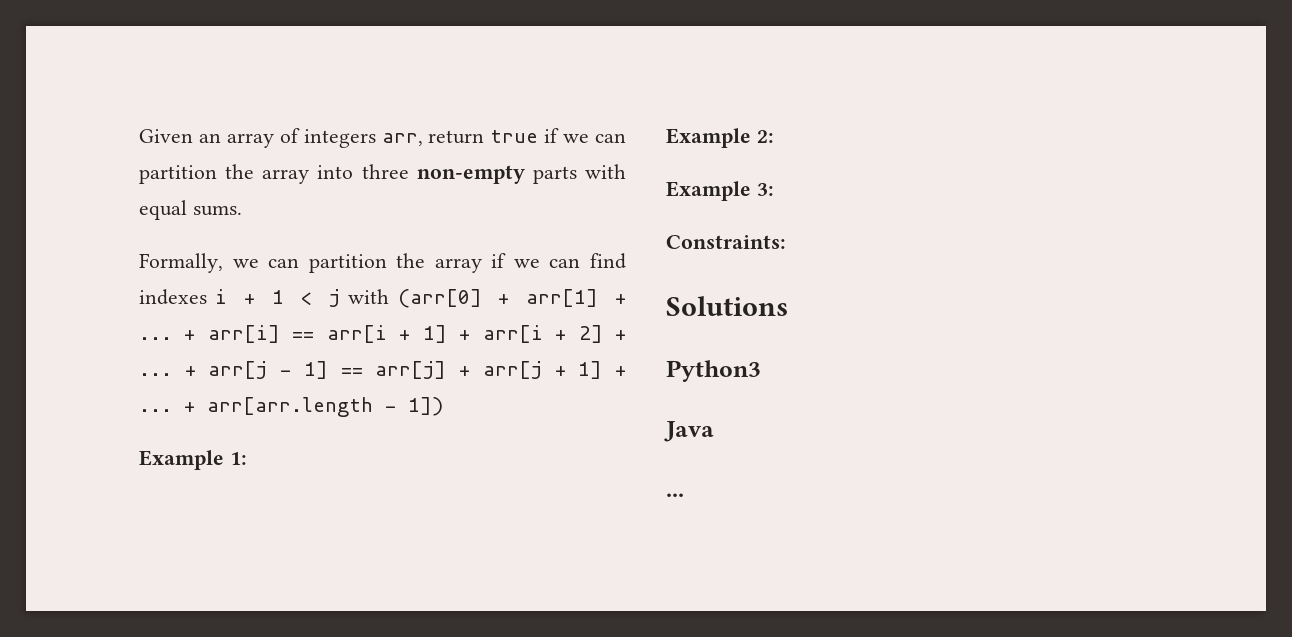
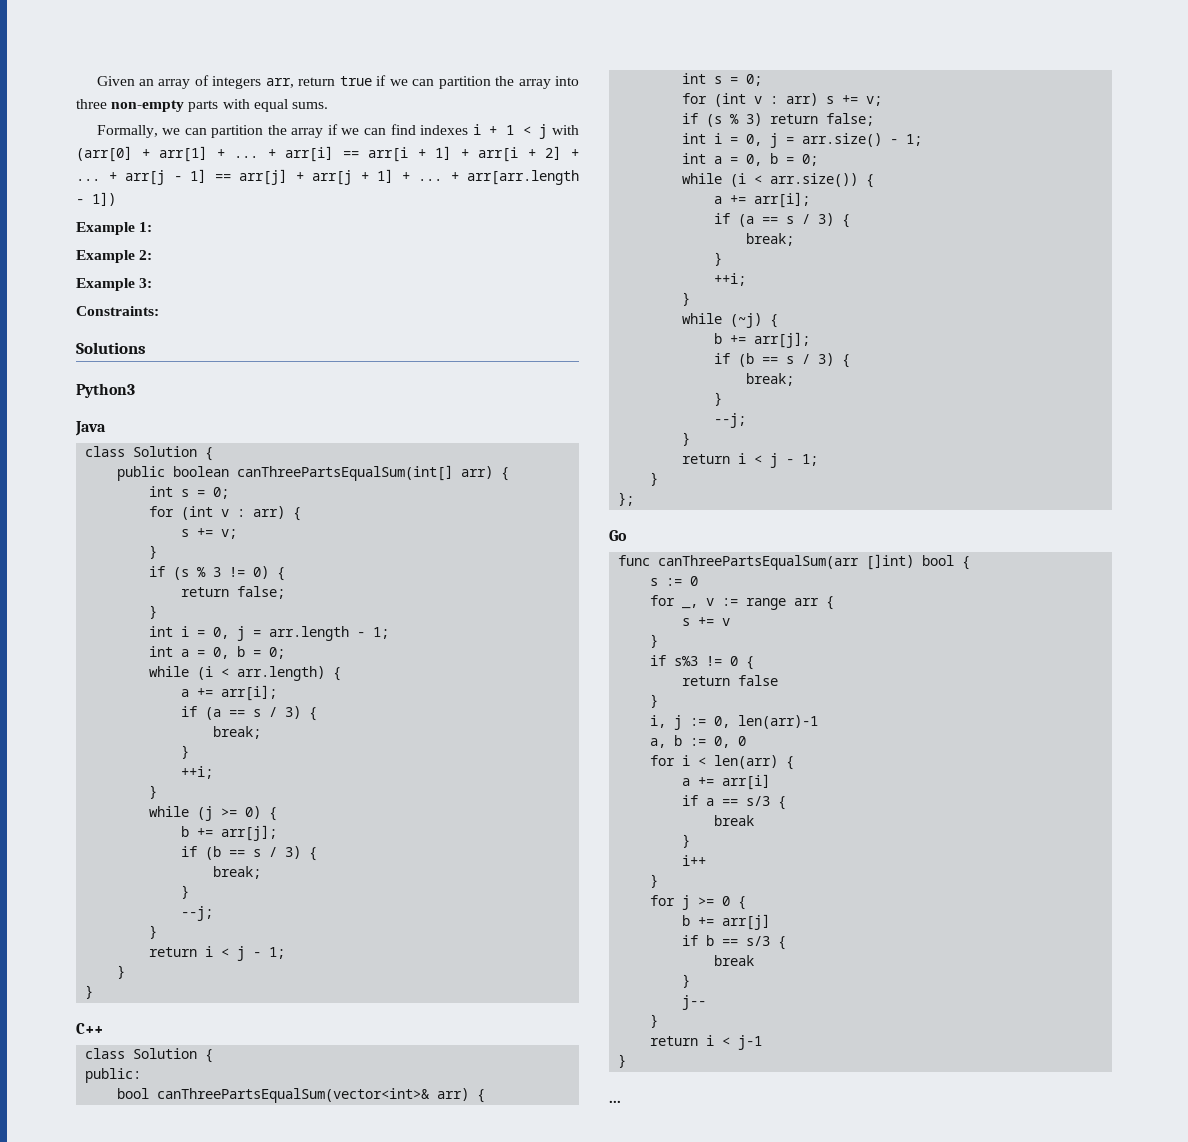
  Java
+ class Solution {
+ public boolean canThreePartsEqualSum(int[] arr) {
+ int s = 0;
+ for (int v : arr) {
+ s += v;
+ }
+ if (s % 3 != 0) {
+ return false;
+ }
+ int i = 0, j = arr.length - 1;
+ int a = 0, b = 0;
+ while (i < arr.length) {
+ a += arr[i];
+ if (a == s / 3) {
+ break;
+ }
+ ++i;
+ }
+ while (j >= 0) {
+ b += arr[j];
+ if (b == s / 3) {
+ break;
+ }
+ --j;
+ }
+ return i < j - 1;
+ }
+ }
+ C++
+ class Solution {
+ public:
+ bool canThreePartsEqualSum(vector<int>& arr) {
+ int s = 0;
+ for (int v : arr) s += v;
+ if (s % 3) return false;
+ int i = 0, j = arr.size() - 1;
+ int a = 0, b = 0;
+ while (i < arr.size()) {
+ a += arr[i];
+ if (a == s / 3) {
+ break;
+ }
+ ++i;
+ }
+ while (~j) {
+ b += arr[j];
+ if (b == s / 3) {
+ break;
+ }
+ --j;
+ }
+ return i < j - 1;
+ }
+ };
+ Go
+ func canThreePartsEqualSum(arr []int) bool {
+ s := 0
+ for _, v := range arr {
+ s += v
+ }
+ if s%3 != 0 {
+ return false
+ }
+ i, j := 0, len(arr)-1
+ a, b := 0, 0
+ for i < len(arr) {
+ a += arr[i]
+ if a == s/3 {
+ break
+ }
+ i++
+ }
+ for j >= 0 {
+ b += arr[j]
+ if b == s/3 {
+ break
+ }
+ j--
+ }
+ return i < j-1
+ }

